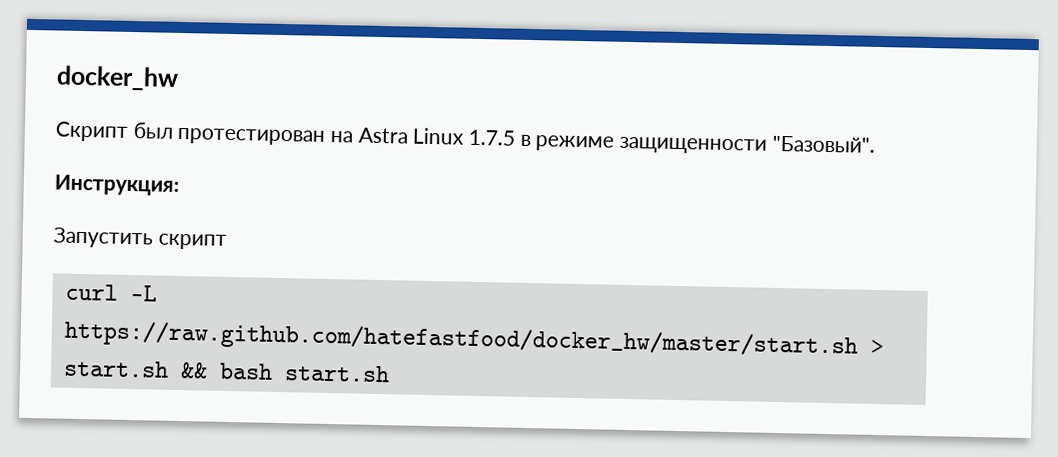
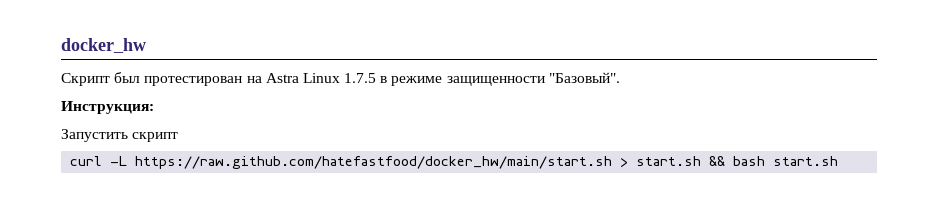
- curl -L https://raw.github.com/hatefastfood/docker_hw/master/start.sh > start.sh && bash start.sh
+ curl -L https://raw.github.com/hatefastfood/docker_hw/main/start.sh > start.sh && bash start.sh

